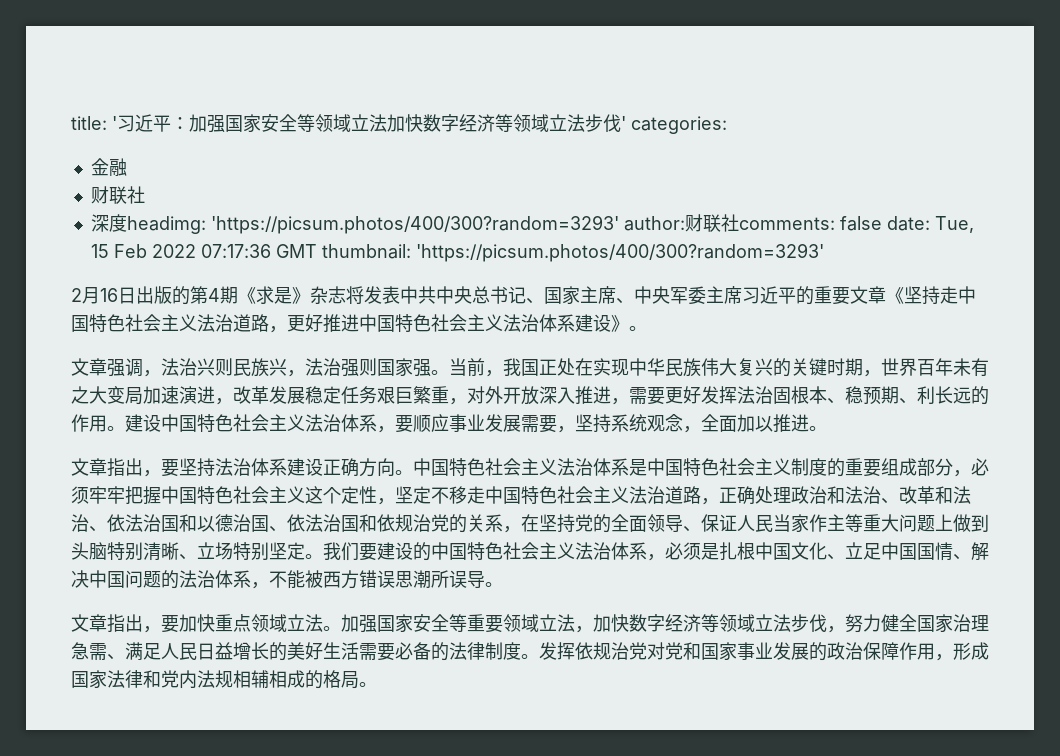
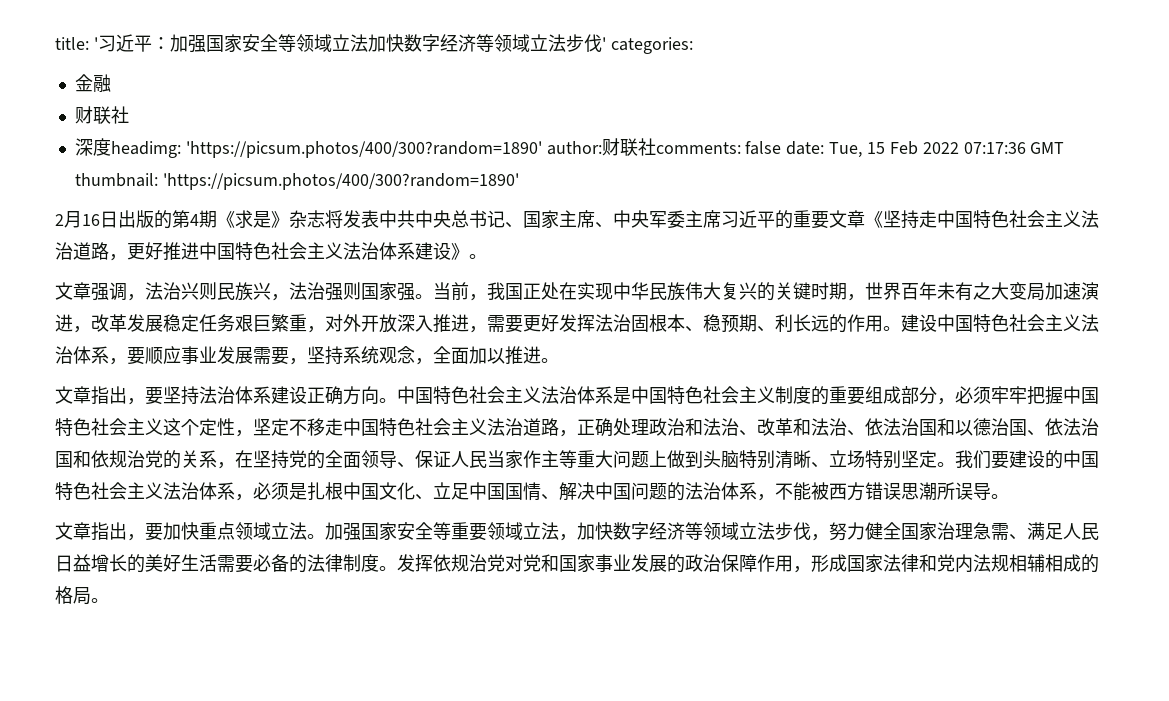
- 深度headimg: 'https://picsum.photos/400/300?random=3293' author:财联社comments: false date: Tue, 15 Feb 2022 07:17:36 GMT thumbnail: 'https://picsum.photos/400/300?random=3293'
+ 深度headimg: 'https://picsum.photos/400/300?random=1890' author:财联社comments: false date: Tue, 15 Feb 2022 07:17:36 GMT thumbnail: 'https://picsum.photos/400/300?random=1890'

